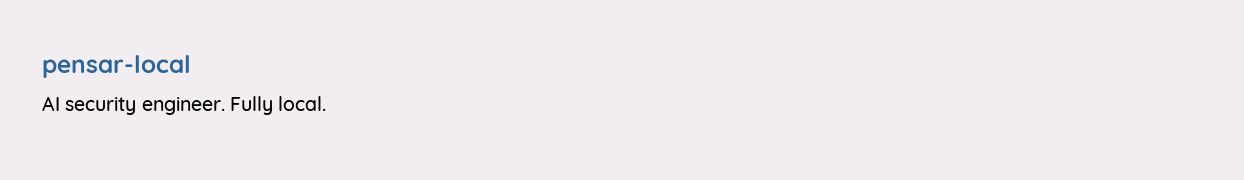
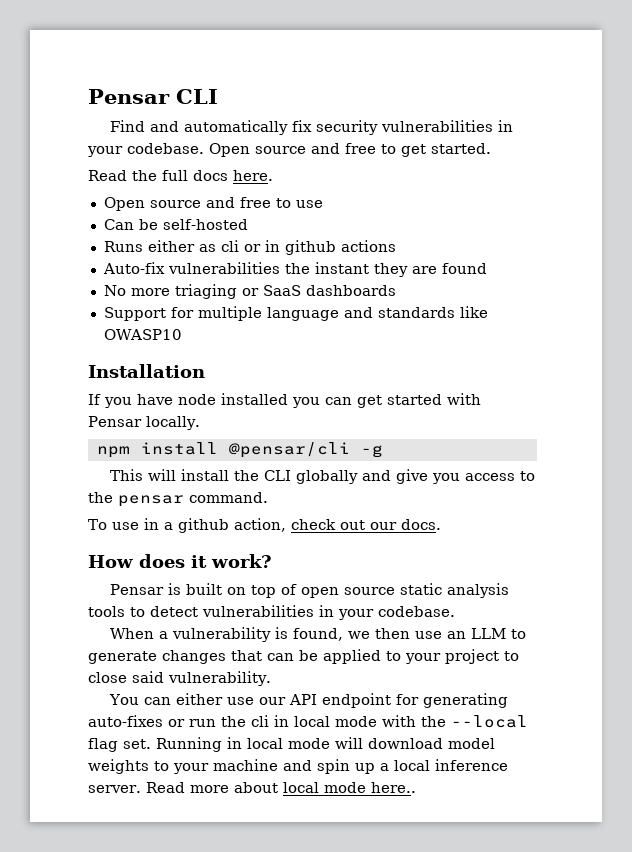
- pensar-local
- AI security engineer. Fully local.
+ Pensar CLI
+ Find and automatically fix security vulnerabilities in your codebase. Open source and free to get started.
+ Read the full docs here.
+ Open source and free to use
+ Can be self-hosted
+ Runs either as cli or in github actions
+ Auto-fix vulnerabilities the instant they are found
+ No more triaging or SaaS dashboards
+ Support for multiple language and standards like OWASP10
+ Installation
+ If you have node installed you can get started with Pensar locally.
+ npm install @pensar/cli -g
+ This will install the CLI globally and give you access to the pensar command.
+ To use in a github action, check out our docs.
+ How does it work?
+ Pensar is built on top of open source static analysis tools to detect vulnerabilities in your codebase.
+ When a vulnerability is found, we then use an LLM to generate changes that can be applied to your project to close said vulnerability.
+ You can either use our API endpoint for generating auto-fixes or run the cli in local mode with the --local flag set. Running in local mode will download model weights to your machine and spin up a local inference server. Read more about local mode here..

